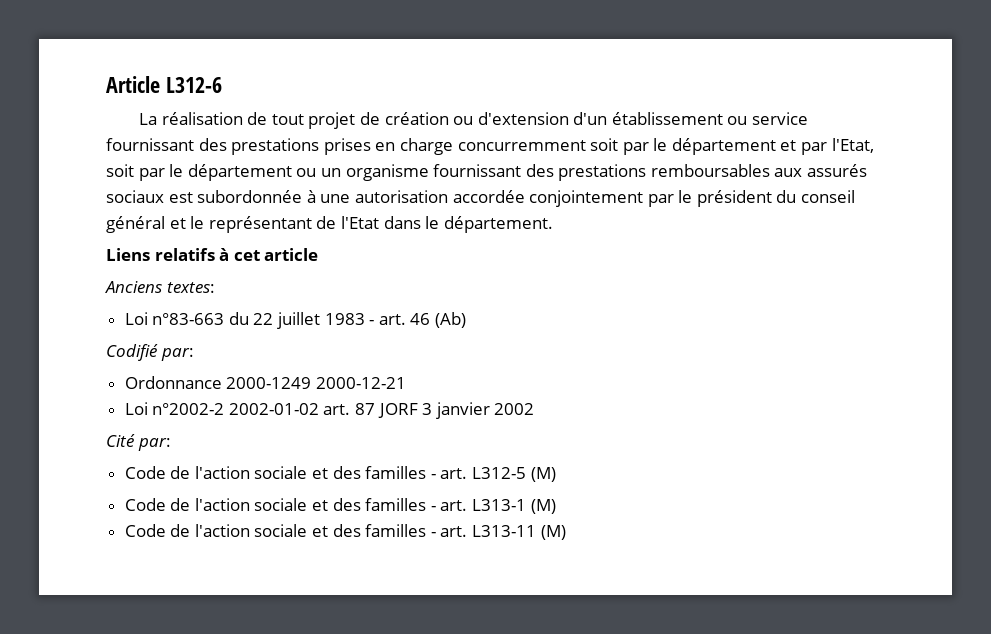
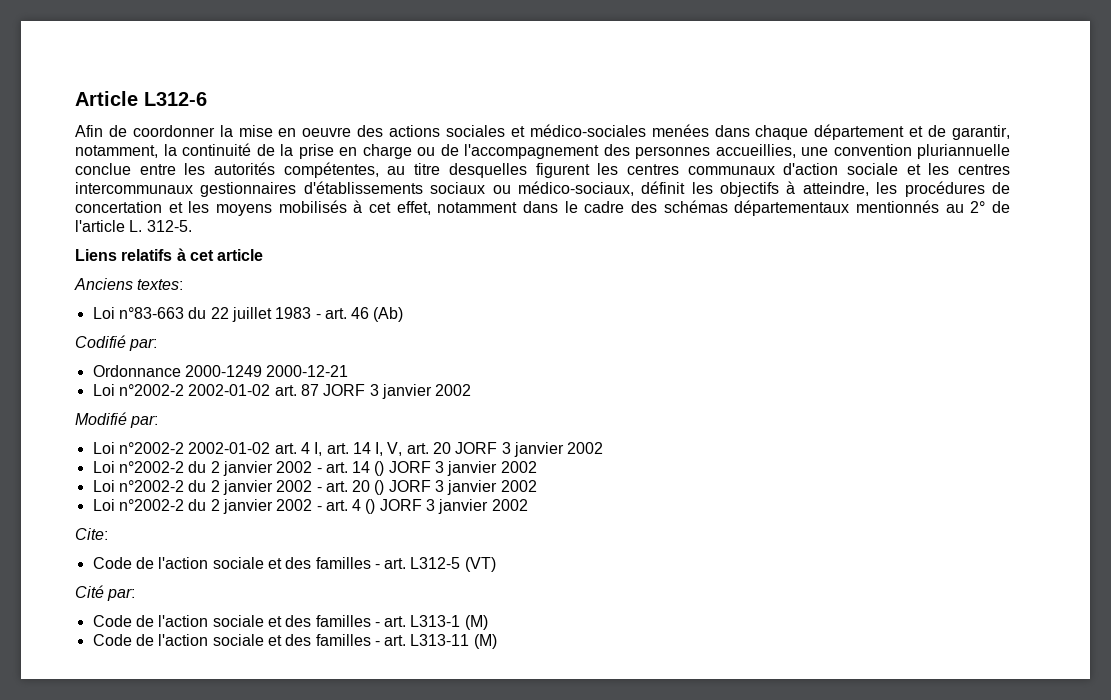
- La réalisation de tout projet de création ou d'extension d'un établissement ou service fournissant des prestations prises en charge concurremment soit par le département et par l'Etat, soit par le département ou un organisme fournissant des prestations remboursables aux assurés sociaux est subordonnée à une autorisation accordée conjointement par le président du conseil général et le représentant de l'Etat dans le département.
+ Afin de coordonner la mise en oeuvre des actions sociales et médico-sociales menées dans chaque département et de garantir, notamment, la continuité de la prise en charge ou de l'accompagnement des personnes accueillies, une convention pluriannuelle conclue entre les autorités compétentes, au titre desquelles figurent les centres communaux d'action sociale et les centres intercommunaux gestionnaires d'établissements sociaux ou médico-sociaux, définit les objectifs à atteindre, les procédures de concertation et les moyens mobilisés à cet effet, notamment dans le cadre des schémas départementaux mentionnés au 2° de l'article L. 312-5.
- Cité par:
+ Modifié par:
+ Loi n°2002-2 2002-01-02 art. 4 I, art. 14 I, V, art. 20 JORF 3 janvier 2002
+ Loi n°2002-2 du 2 janvier 2002 - art. 14 () JORF 3 janvier 2002
+ Loi n°2002-2 du 2 janvier 2002 - art. 20 () JORF 3 janvier 2002
+ Loi n°2002-2 du 2 janvier 2002 - art. 4 () JORF 3 janvier 2002
+ Cite:
- Code de l'action sociale et des familles - art. L312-5 (M)
+ Code de l'action sociale et des familles - art. L312-5 (VT)
+ Cité par:

